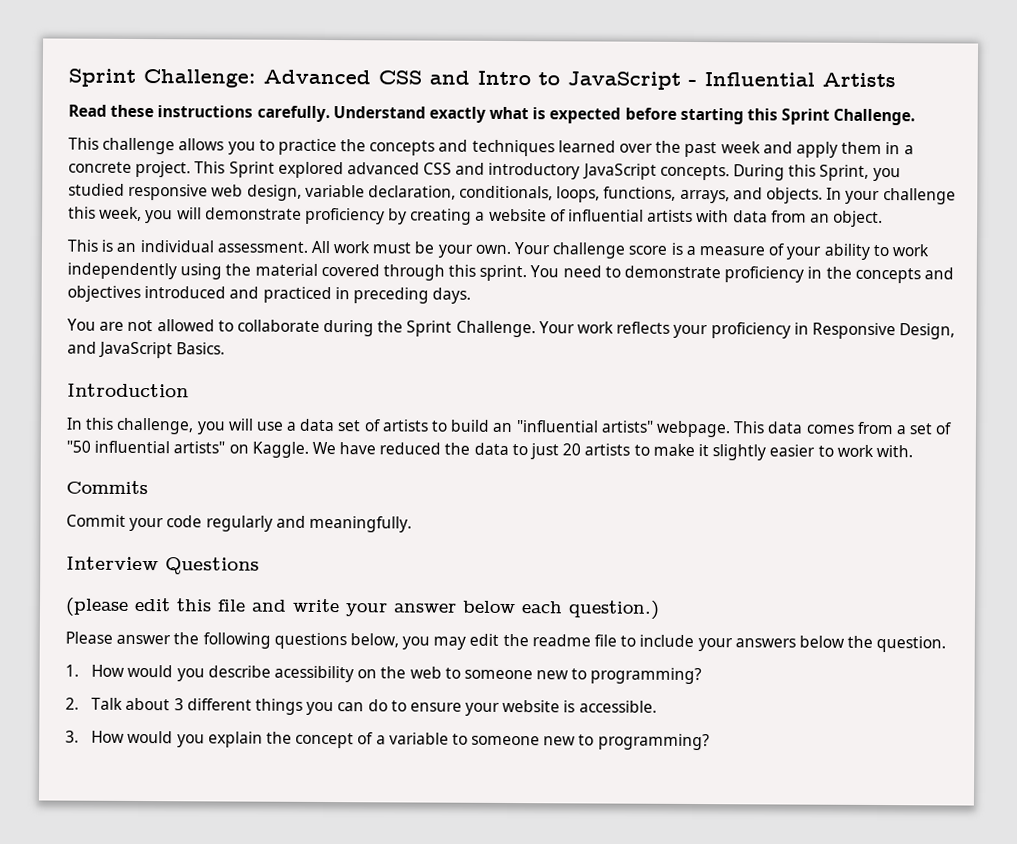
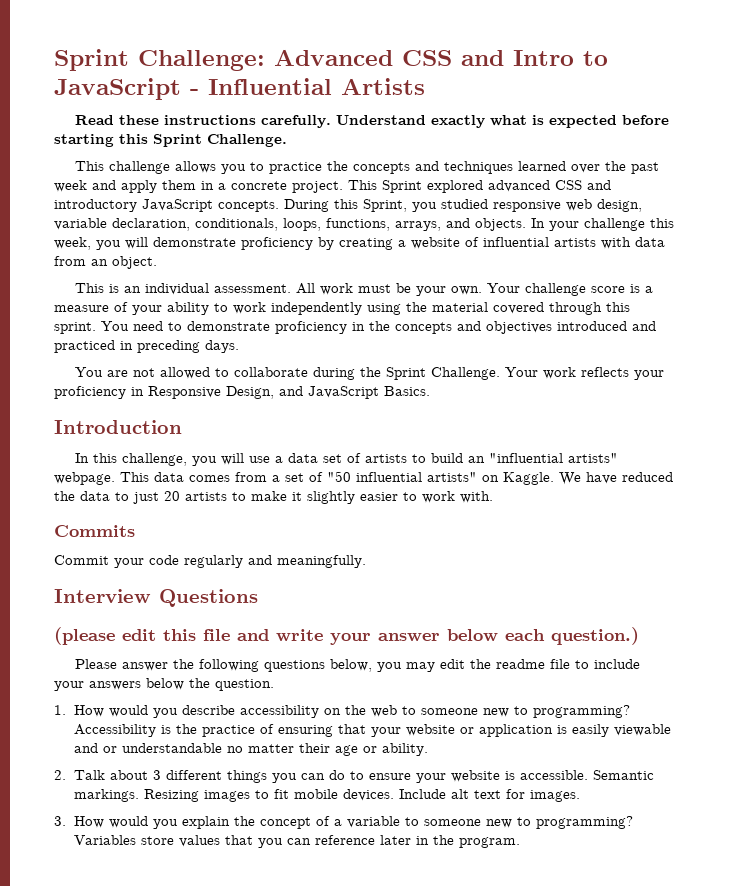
- 1. How would you describe acessibility on the web to someone new to programming?
+ 1. How would you describe accessibility on the web to someone new to programming? Accessibility is the practice of ensuring that your website or application is easily viewable and or understandable no matter their age or ability.
+ Semantic markings. Resizing images to fit mobile devices. Include alt text for images.
+ Variables store values that you can reference later in the program.

